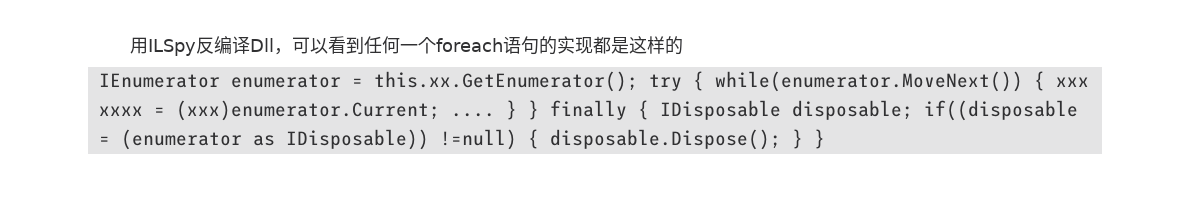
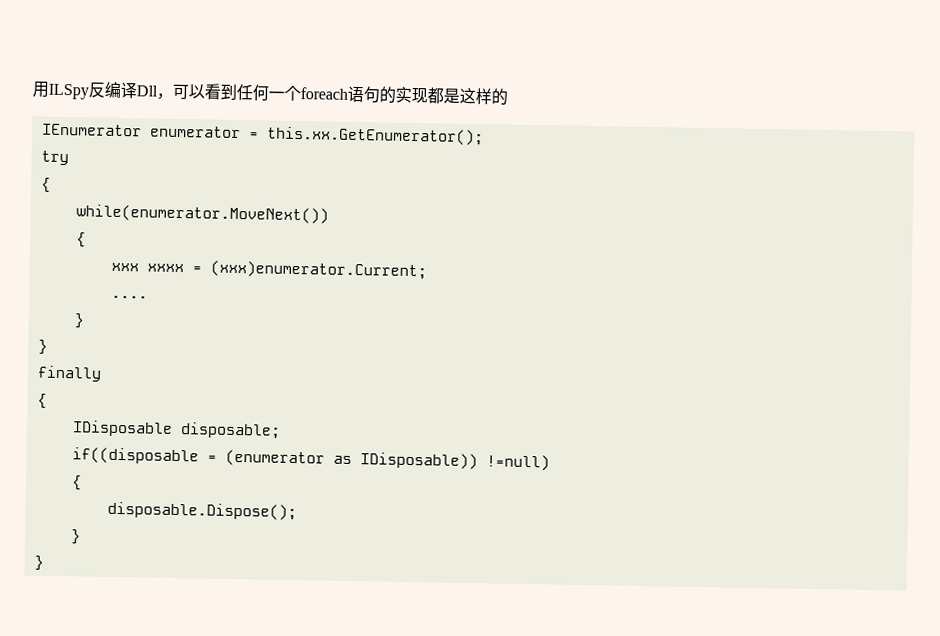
- IEnumerator enumerator = this.xx.GetEnumerator(); try { while(enumerator.MoveNext()) { xxx xxxx = (xxx)enumerator.Current; .... } } finally { IDisposable disposable; if((disposable = (enumerator as IDisposable)) !=null) { disposable.Dispose(); } }
+ IEnumerator enumerator = this.xx.GetEnumerator();
+ try
+ {
+ while(enumerator.MoveNext())
+ {
+ xxx xxxx = (xxx)enumerator.Current;
+ ....
+ }
+ }
+ finally
+ {
+ IDisposable disposable;
+ if((disposable = (enumerator as IDisposable)) !=null)
+ {
+ disposable.Dispose();
+ }
+ }

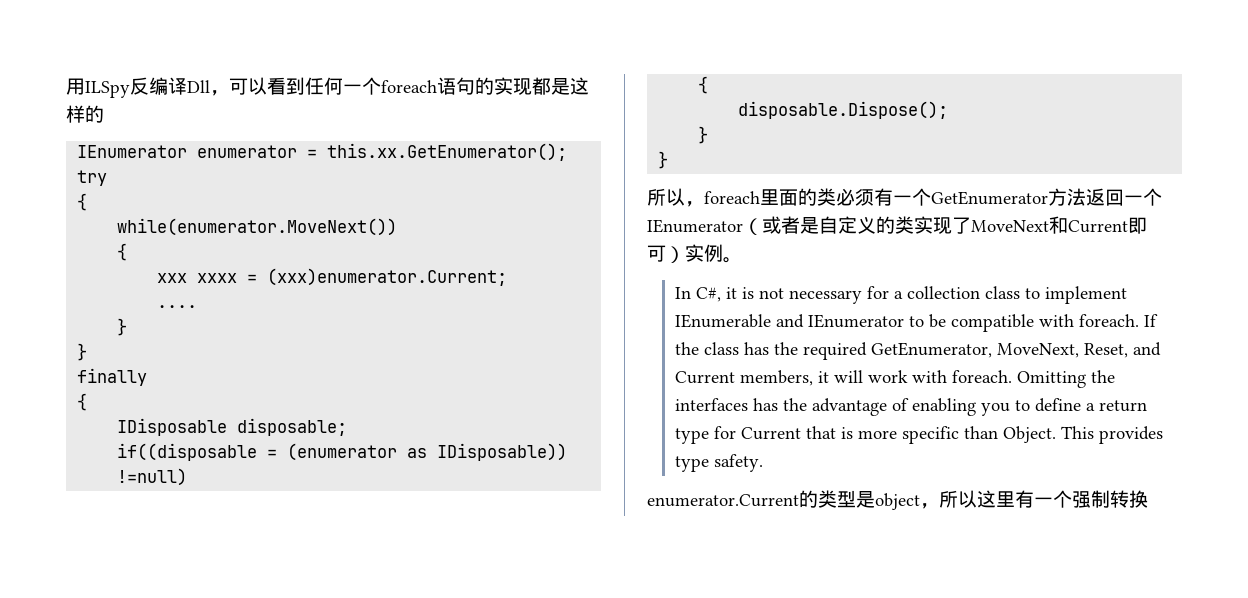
+ 所以，foreach里面的类必须有一个GetEnumerator方法返回一个IEnumerator（或者是自定义的类实现了MoveNext和Current即可）实例。
+ In C#, it is not necessary for a collection class to implement IEnumerable and IEnumerator to be compatible with foreach. If the class has the required GetEnumerator, MoveNext, Reset, and Current members, it will work with foreach. Omitting the interfaces has the advantage of enabling you to define a return type for Current that is more specific than Object. This provides type safety.
+ enumerator.Current的类型是object，所以这里有一个强制转换

